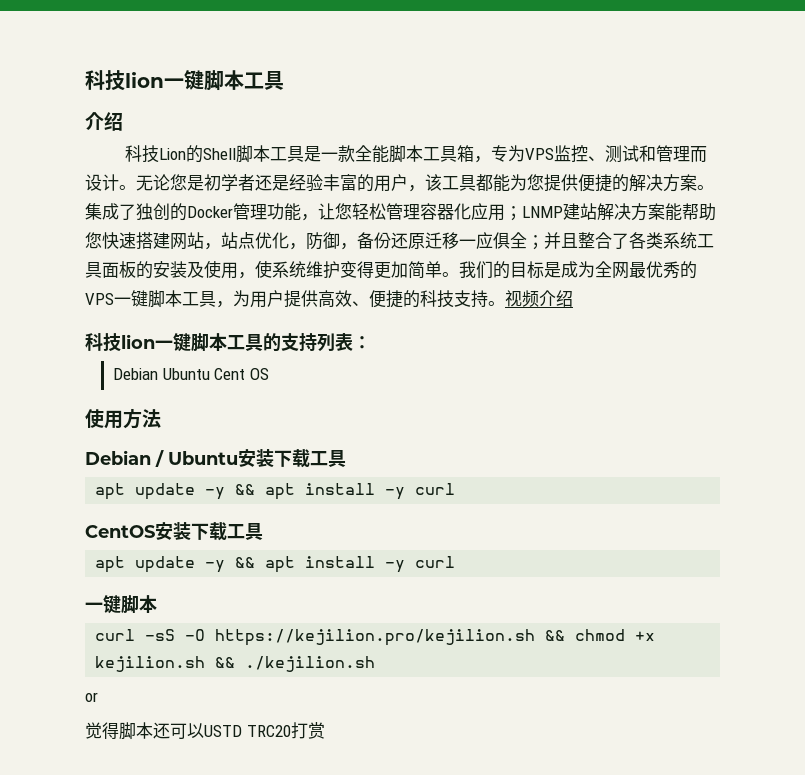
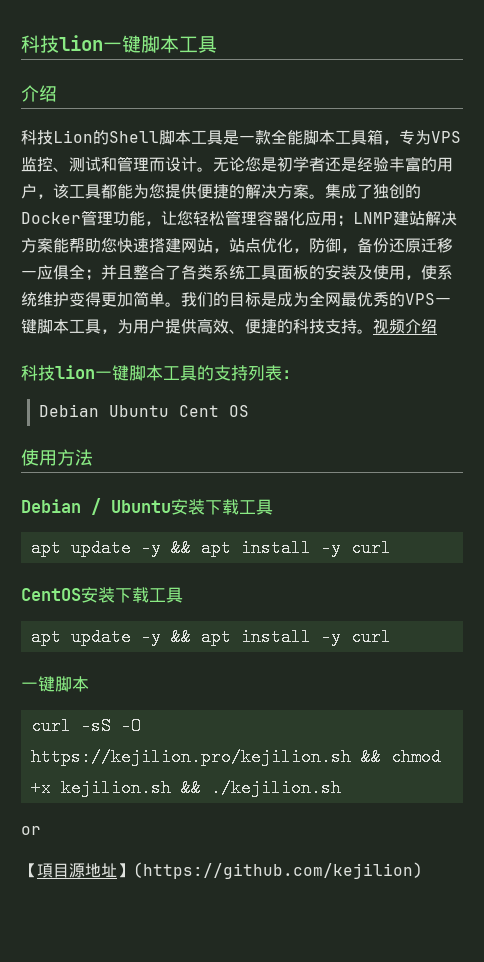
- 觉得脚本还可以USTD TRC20打赏
+ 【項目源地址】(https://github.com/kejilion)

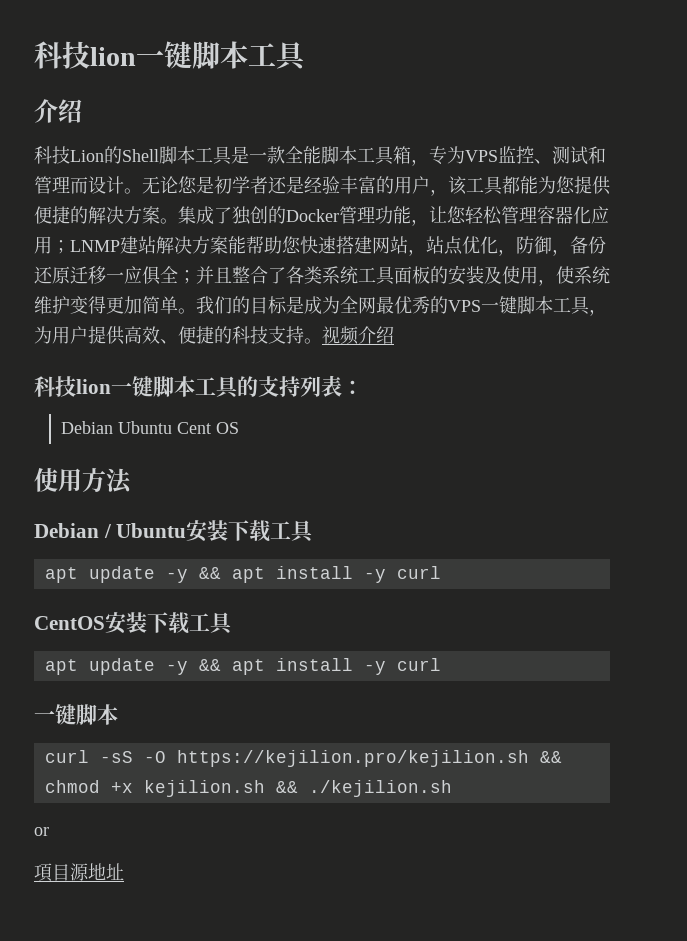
- 【項目源地址】(https://github.com/kejilion)
+ 項目源地址

